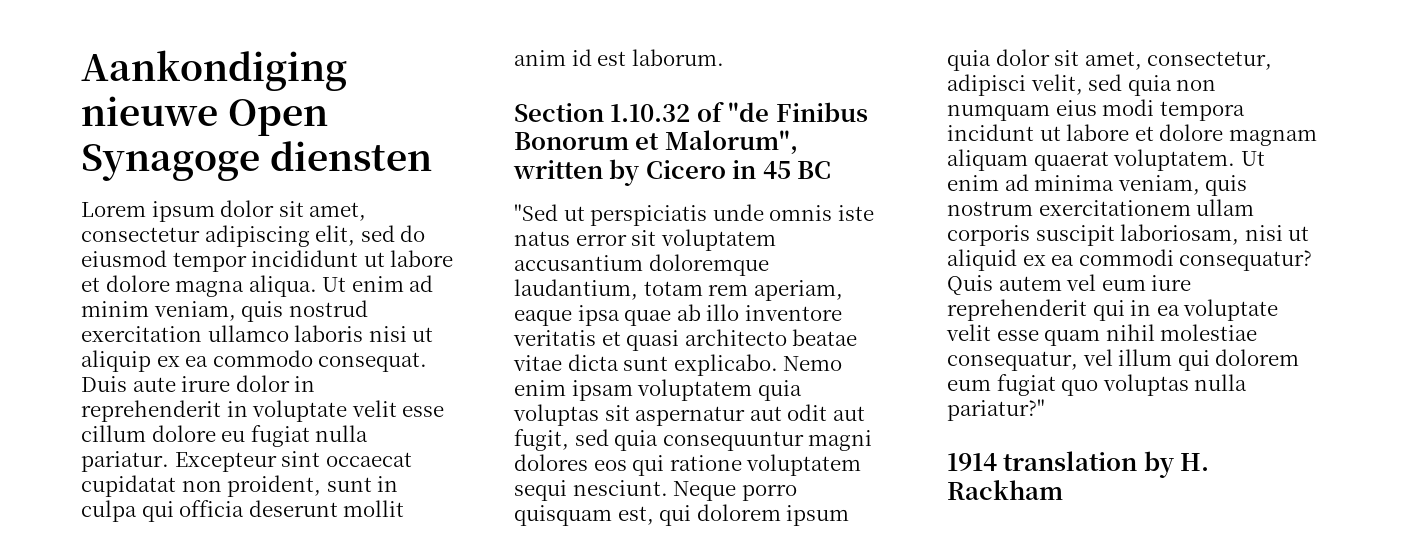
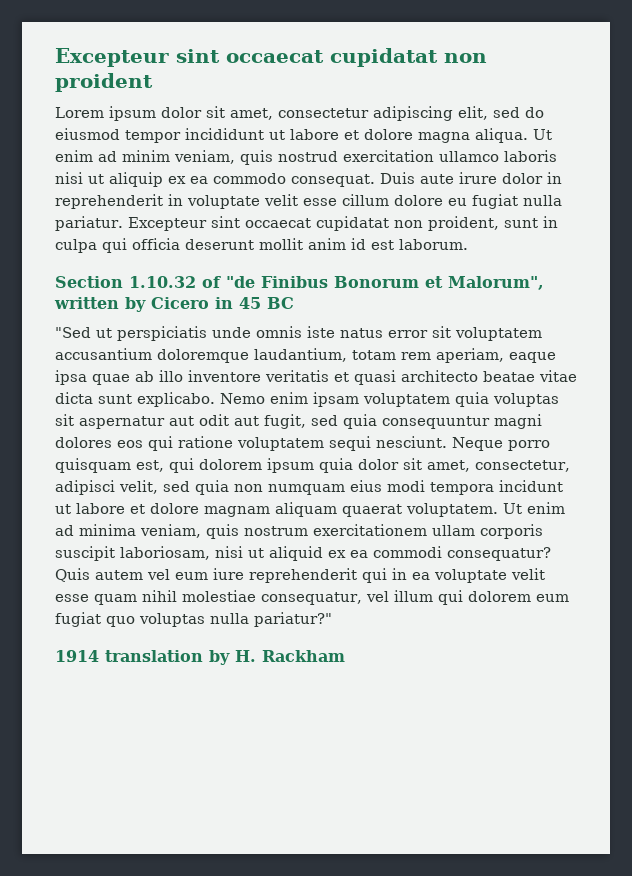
- Aankondiging nieuwe Open Synagoge diensten
+ Excepteur sint occaecat cupidatat non proident

